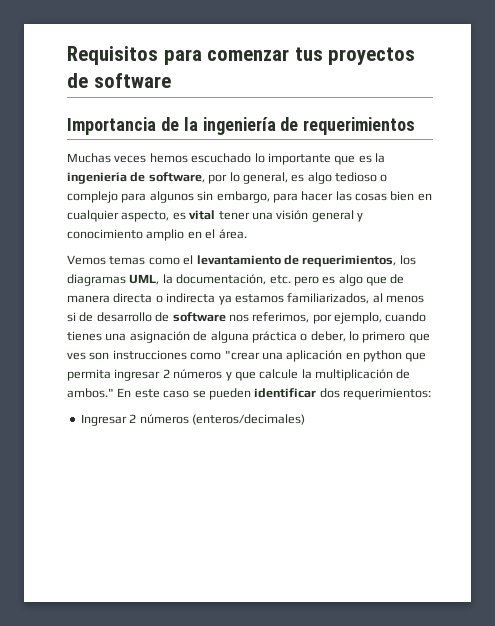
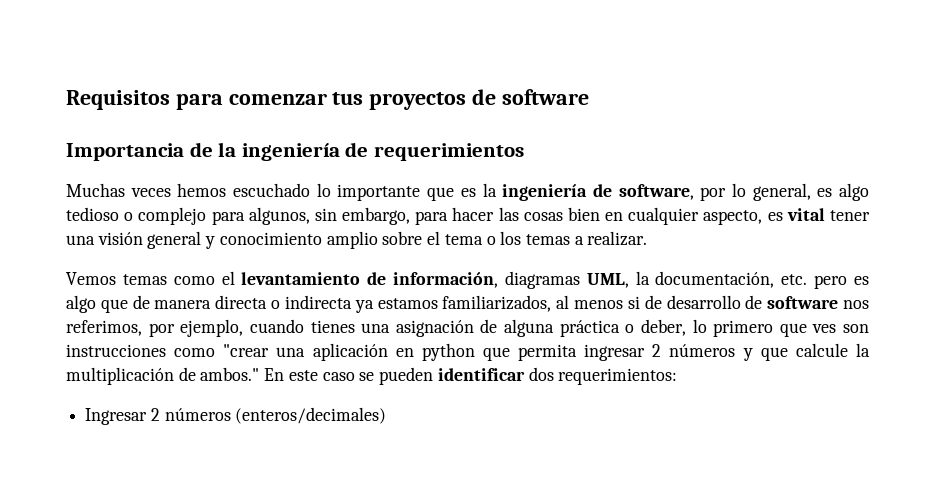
- Muchas veces hemos escuchado lo importante que es la ingeniería de software, por lo general, es algo tedioso o complejo para algunos sin embargo, para hacer las cosas bien en cualquier aspecto, es vital tener una visión general y conocimiento amplio en el área.
+ Muchas veces hemos escuchado lo importante que es la ingeniería de software, por lo general, es algo tedioso o complejo para algunos, sin embargo, para hacer las cosas bien en cualquier aspecto, es vital tener una visión general y conocimiento amplio sobre el tema o los temas a realizar.
- Vemos temas como el levantamiento de requerimientos, los diagramas UML, la documentación, etc. pero es algo que de manera directa o indirecta ya estamos familiarizados, al menos si de desarrollo de software nos referimos, por ejemplo, cuando tienes una asignación de alguna práctica o deber, lo primero que ves son instrucciones como "crear una aplicación en python que permita ingresar 2 números y que calcule la multiplicación de ambos."
+ Vemos temas como el levantamiento de información, diagramas UML, la documentación, etc. pero es algo que de manera directa o indirecta ya estamos familiarizados, al menos si de desarrollo de software nos referimos, por ejemplo, cuando tienes una asignación de alguna práctica o deber, lo primero que ves son instrucciones como "crear una aplicación en python que permita ingresar 2 números y que calcule la multiplicación de ambos."

